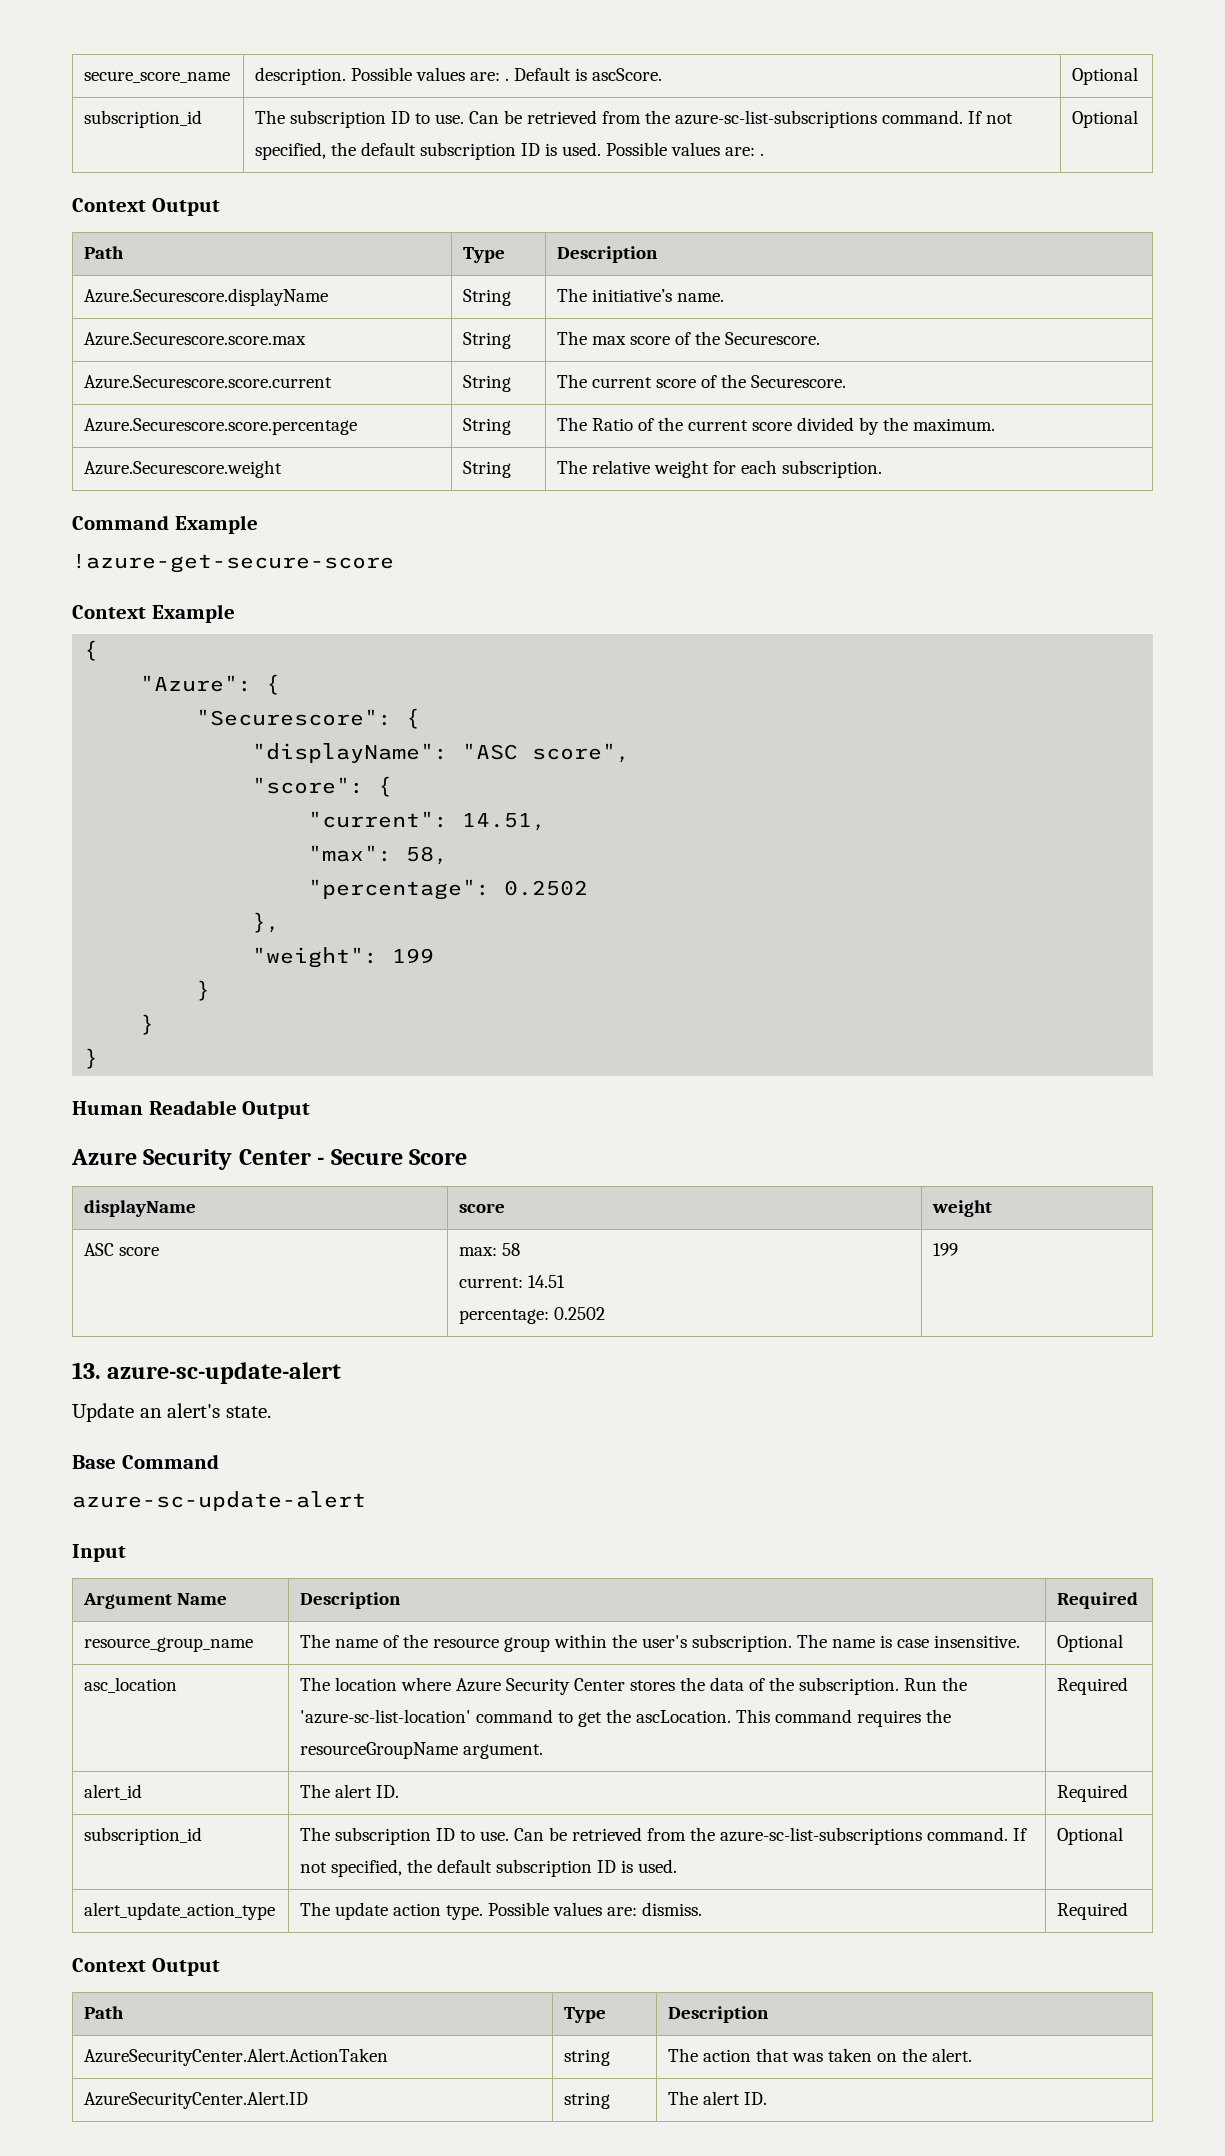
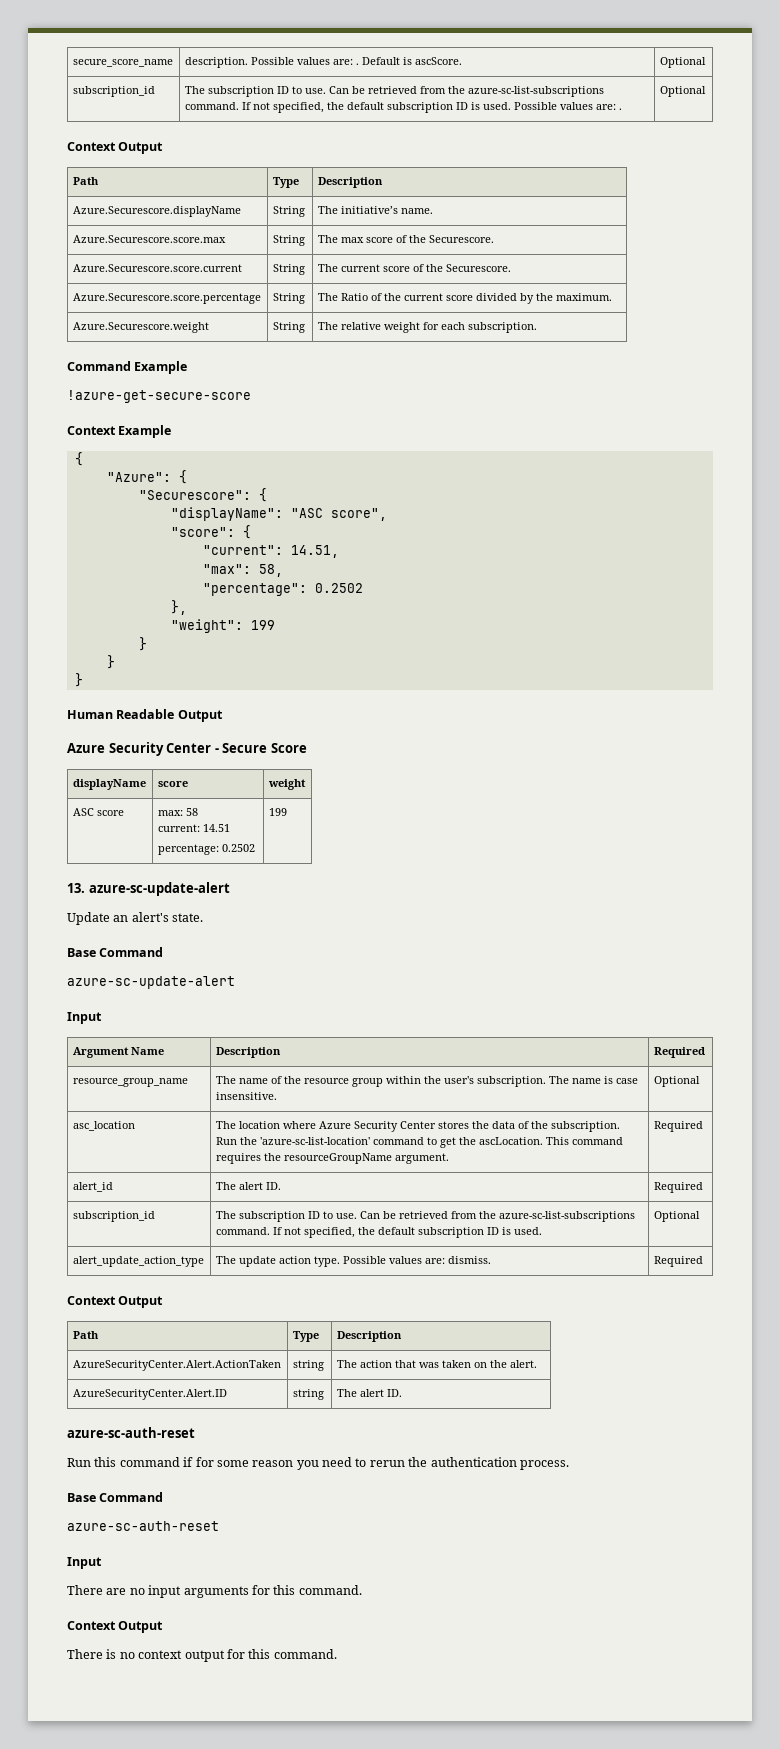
  AzureSecurityCenter.Alert.ID | string | The alert ID.
+ azure-sc-auth-reset
+ Run this command if for some reason you need to rerun the authentication process.
+ Base Command
+ azure-sc-auth-reset
+ Input
+ There are no input arguments for this command.
+ Context Output
+ There is no context output for this command.

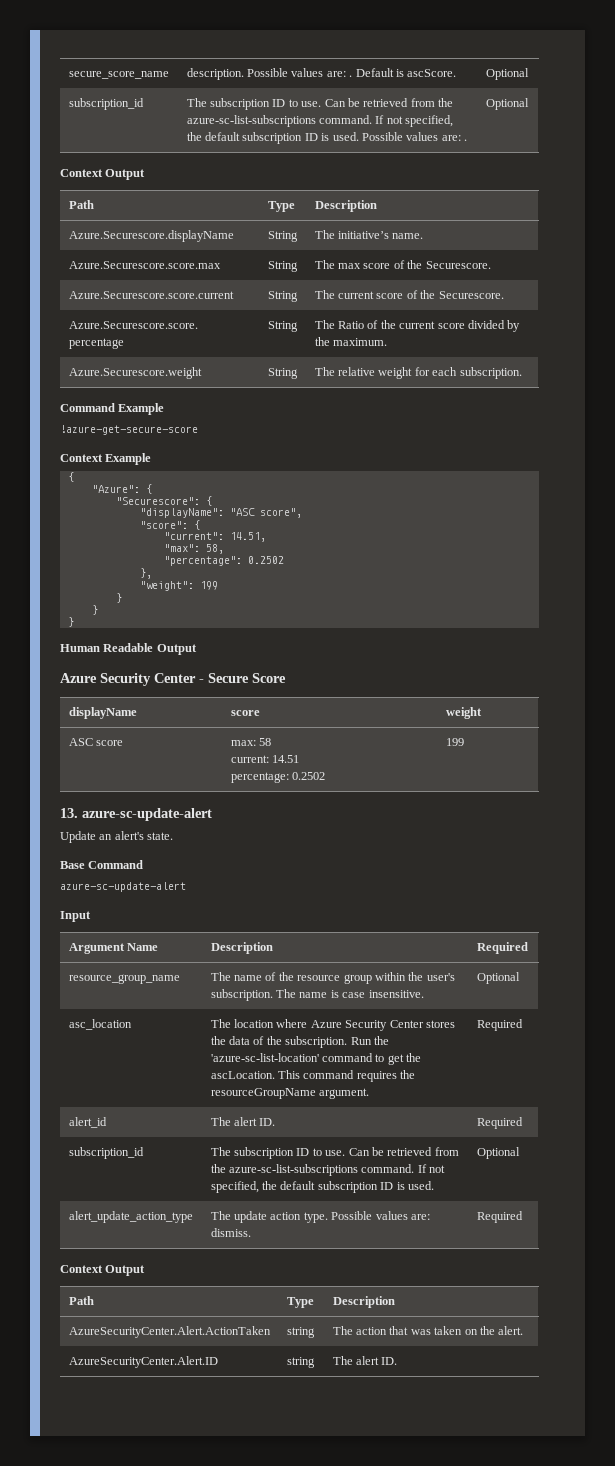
  AzureSecurityCenter.Alert.ID | string | The alert ID.
- azure-sc-auth-reset
- Run this command if for some reason you need to rerun the authentication process.
- Base Command
- azure-sc-auth-reset
- Input
- There are no input arguments for this command.
- Context Output
- There is no context output for this command.

